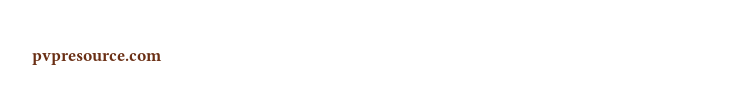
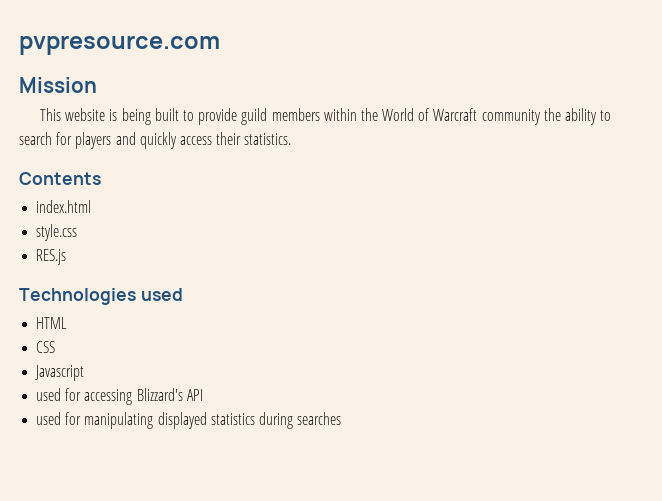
+ Mission
+ This website is being built to provide guild members within the World of Warcraft community the ability to search for players and quickly access their statistics.
+ Contents
+ index.html
+ style.css
+ RES.js
+ Technologies used
+ HTML
+ CSS
+ Javascript
+ used for accessing Blizzard's API
+ used for manipulating displayed statistics during searches

